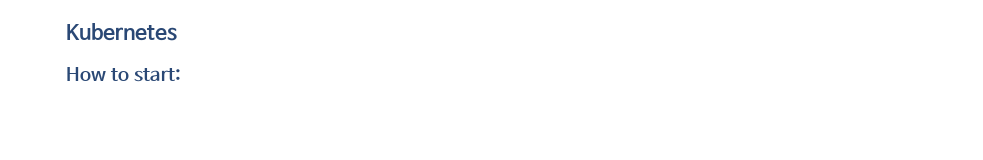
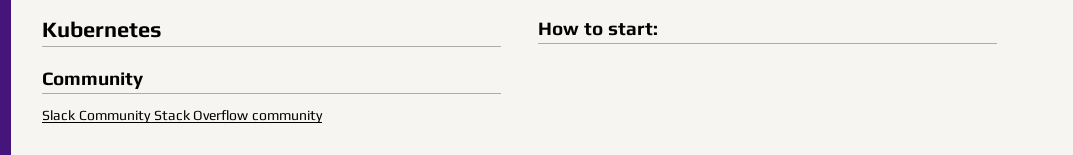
  Kubernetes
+ Community
+ Slack Community Stack Overflow community

